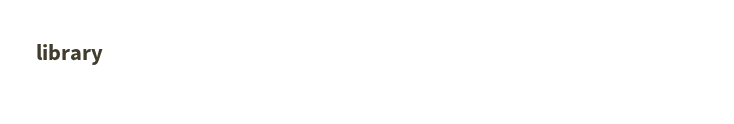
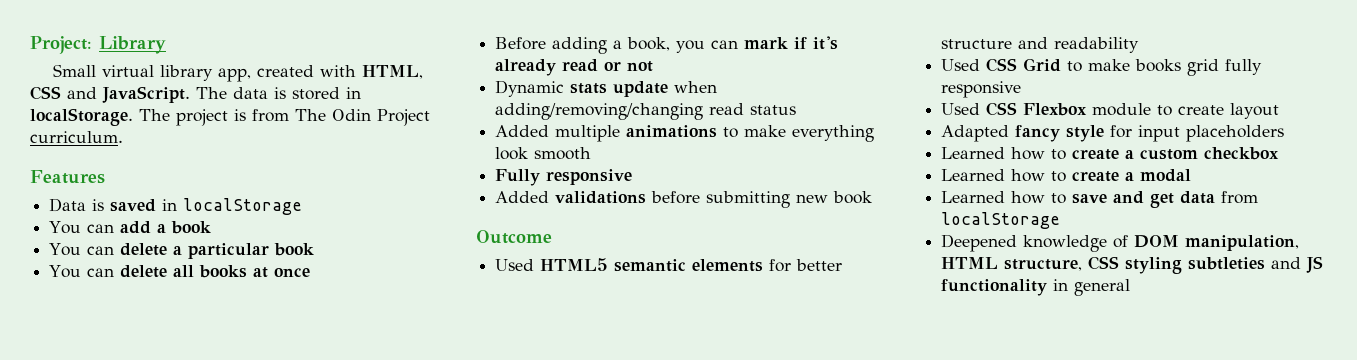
- library
+ Project: Library
+ Small virtual library app, created with HTML, CSS and JavaScript. The data is stored in localStorage. The project is from The Odin Project curriculum.
+ Features
+ Data is saved in localStorage
+ You can add a book
+ You can delete a particular book
+ You can delete all books at once
+ Before adding a book, you can mark if it's already read or not
+ Dynamic stats update when adding/removing/changing read status
+ Added multiple animations to make everything look smooth
+ Fully responsive
+ Added validations before submitting new book
+ Outcome
+ Used HTML5 semantic elements for better structure and readability
+ Used CSS Grid to make books grid fully responsive
+ Used CSS Flexbox module to create layout
+ Adapted fancy style for input placeholders
+ Learned how to create a custom checkbox
+ Learned how to create a modal
+ Learned how to save and get data from localStorage
+ Deepened knowledge of DOM manipulation, HTML structure, CSS styling subtleties and JS functionality in general

